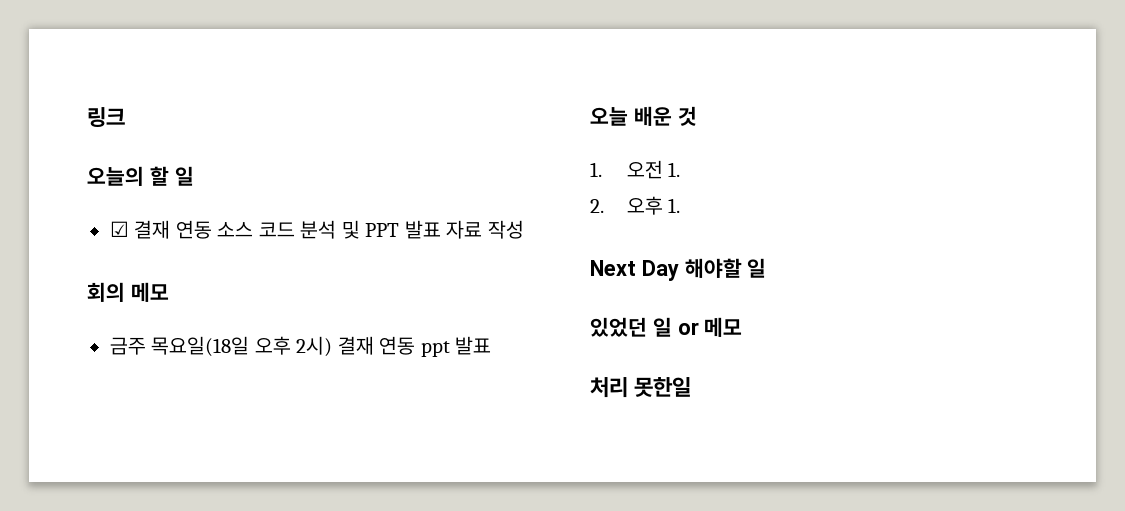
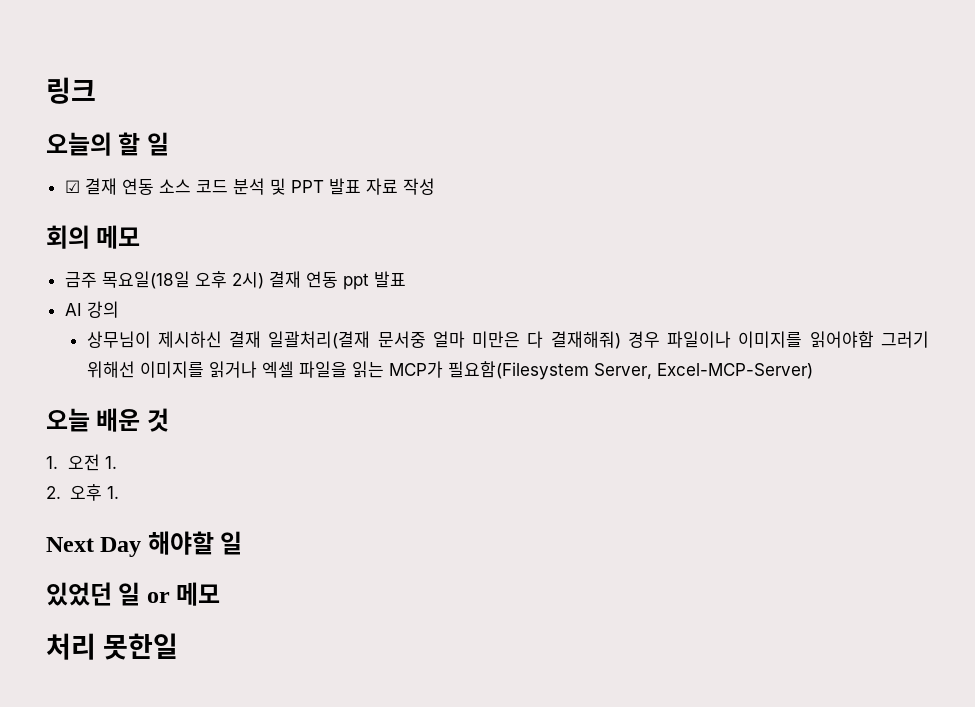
+ AI 강의
+ 상무님이 제시하신 결재 일괄처리(결재 문서중 얼마 미만은 다 결재해줘) 경우 파일이나 이미지를 읽어야함 그러기 위해선 이미지를 읽거나 엑셀 파일을 읽는 MCP가 필요함(Filesystem Server, Excel-MCP-Server)

